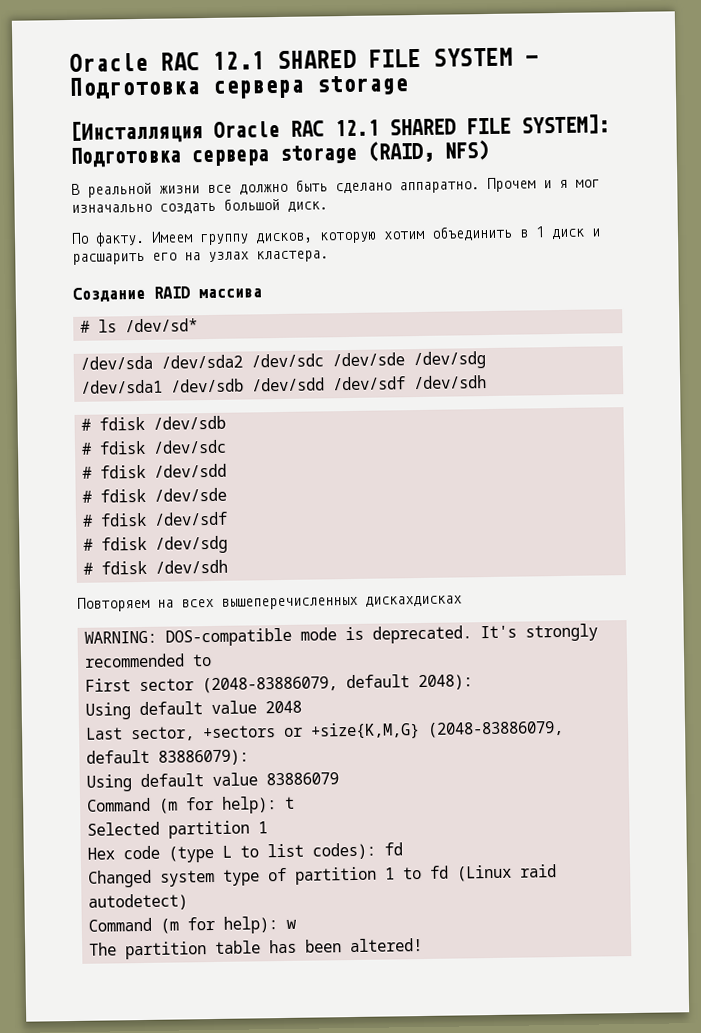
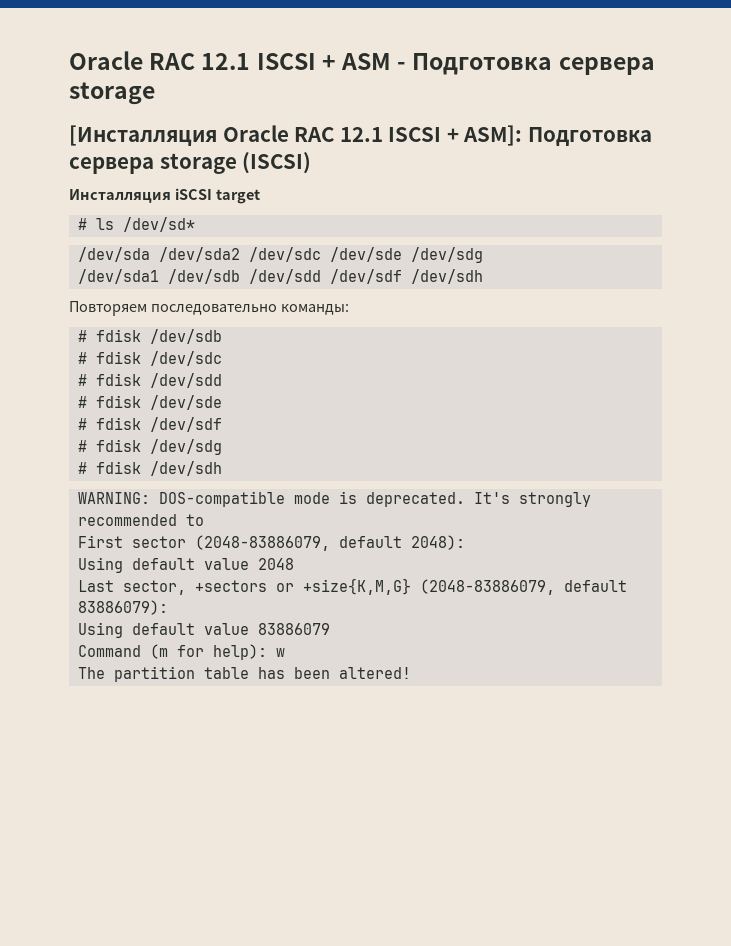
- Oracle RAC 12.1 SHARED FILE SYSTEM - Подготовка сервера storage
+ Oracle RAC 12.1 ISCSI + ASM - Подготовка сервера storage
- [Инсталляция Oracle RAC 12.1 SHARED FILE SYSTEM]: Подготовка сервера storage (RAID, NFS)
- В реальной жизни все должно быть сделано аппаратно. Прочем и я мог изначально создать большой диск.
- По факту. Имеем группу дисков, которую хотим объединить в 1 диск и расшарить его на узлах кластера.
- Создание RAID массива
+ [Инсталляция Oracle RAC 12.1 ISCSI + ASM]: Подготовка сервера storage (ISCSI)
+ Инсталляция iSCSI target
+ Повторяем последовательно команды:
- Повторяем на всех вышеперечисленных дискахдисках
- Command (m for help): t
- Selected partition 1
- Hex code (type L to list codes): fd
- Changed system type of partition 1 to fd (Linux raid autodetect)

